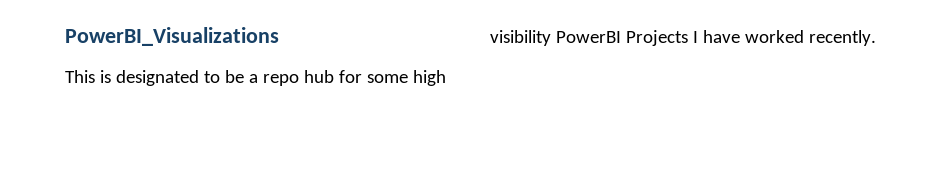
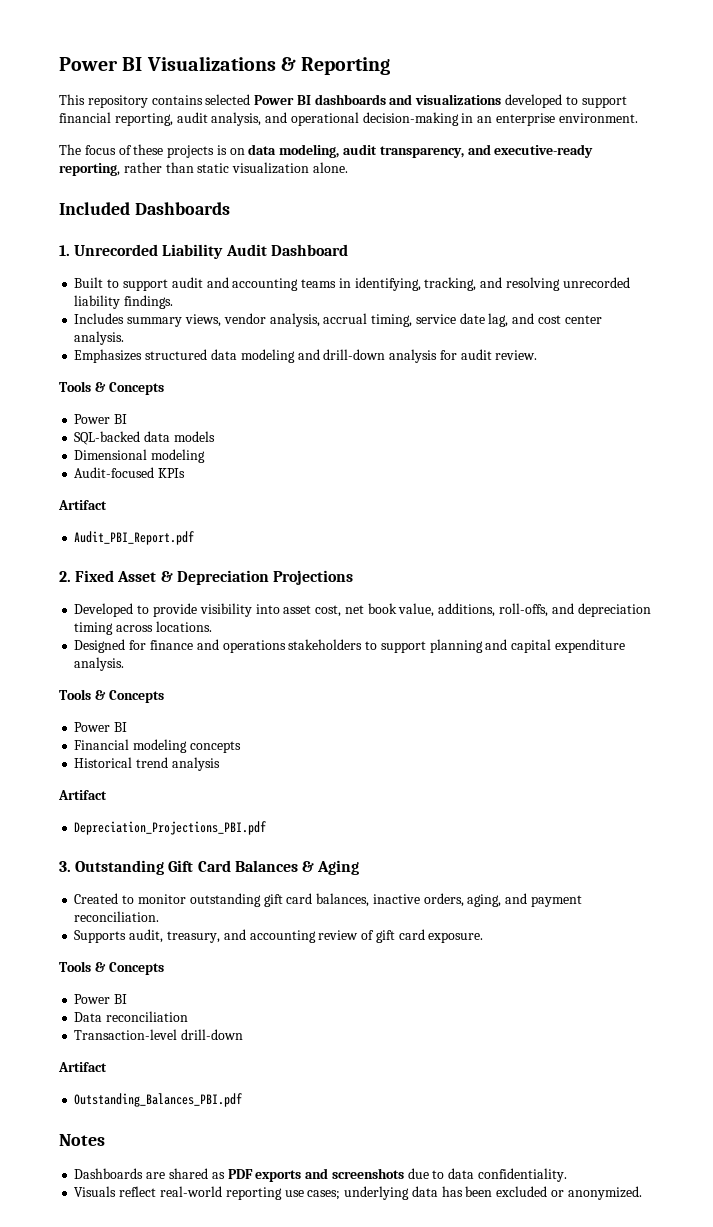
- PowerBI_Visualizations
- This is designated to be a repo hub for some high visibility PowerBI Projects I have worked recently.
+ Power BI Visualizations & Reporting
+ This repository contains selected Power BI dashboards and visualizations developed to support financial reporting, audit analysis, and operational decision-making in an enterprise environment.
+ The focus of these projects is on data modeling, audit transparency, and executive-ready reporting, rather than static visualization alone.
+ Included Dashboards
+ 1. Unrecorded Liability Audit Dashboard
+ Built to support audit and accounting teams in identifying, tracking, and resolving unrecorded liability findings.
+ Includes summary views, vendor analysis, accrual timing, service date lag, and cost center analysis.
+ Emphasizes structured data modeling and drill-down analysis for audit review.
+ Tools & Concepts
+ Power BI
+ SQL-backed data models
+ Dimensional modeling
+ Audit-focused KPIs
+ Artifact
+ Audit_PBI_Report.pdf
+ 2. Fixed Asset & Depreciation Projections
+ Developed to provide visibility into asset cost, net book value, additions, roll-offs, and depreciation timing across locations.
+ Designed for finance and operations stakeholders to support planning and capital expenditure analysis.
+ Tools & Concepts
+ Power BI
+ Financial modeling concepts
+ Historical trend analysis
+ Artifact
+ Depreciation_Projections_PBI.pdf
+ 3. Outstanding Gift Card Balances & Aging
+ Created to monitor outstanding gift card balances, inactive orders, aging, and payment reconciliation.
+ Supports audit, treasury, and accounting review of gift card exposure.
+ Tools & Concepts
+ Power BI
+ Data reconciliation
+ Transaction-level drill-down
+ Artifact
+ Outstanding_Balances_PBI.pdf
+ Notes
+ Dashboards are shared as PDF exports and screenshots due to data confidentiality.
+ Visuals reflect real-world reporting use cases; underlying data has been excluded or anonymized.

